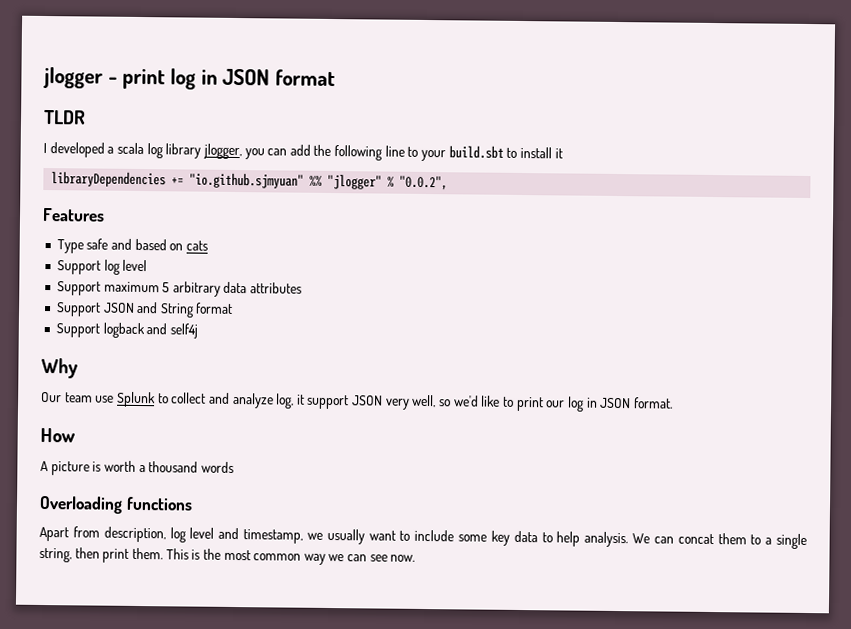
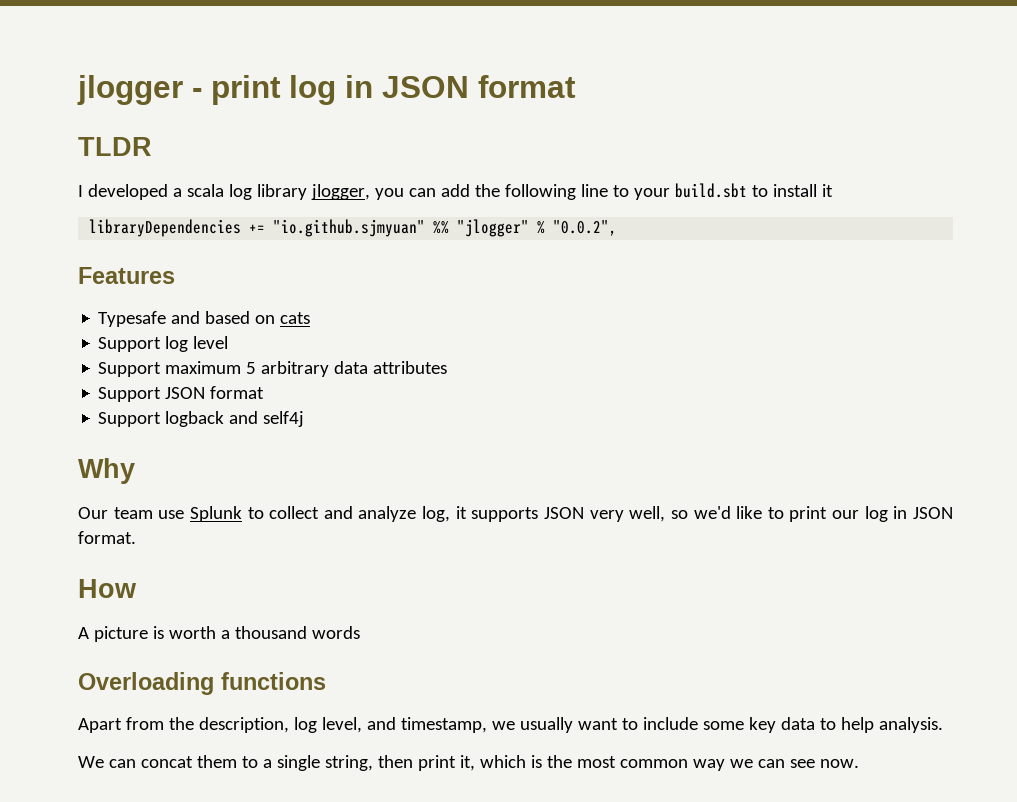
- Type safe and based on cats
+ Typesafe and based on cats
- Support JSON and String format
+ Support JSON format
- Our team use Splunk to collect and analyze log, it support JSON very well, so we'd like to print our log in JSON format.
+ Our team use Splunk to collect and analyze log, it supports JSON very well, so we'd like to print our log in JSON format.
- Apart from description, log level and timestamp, we usually want to include some key data to help analysis. We can concat them to a single string, then print them. This is the most common way we can see now.
+ Apart from the description, log level, and timestamp, we usually want to include some key data to help analysis.
+ We can concat them to a single string, then print it, which is the most common way we can see now.

